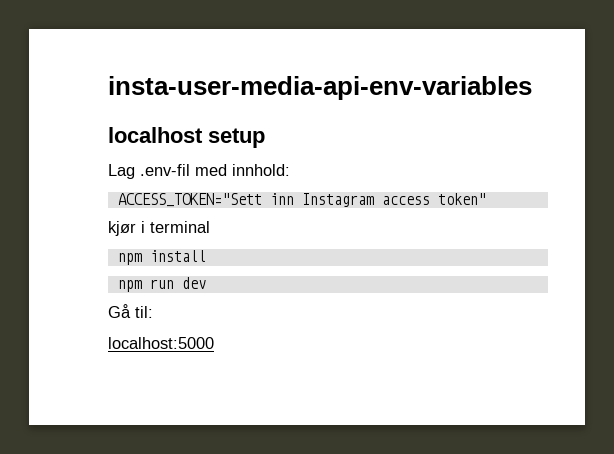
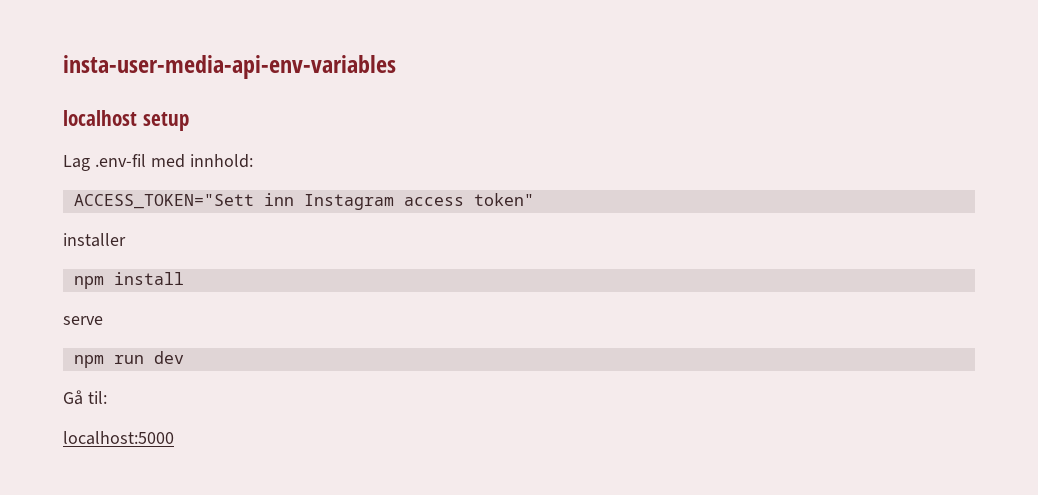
- kjør i terminal
+ installer
+ serve

